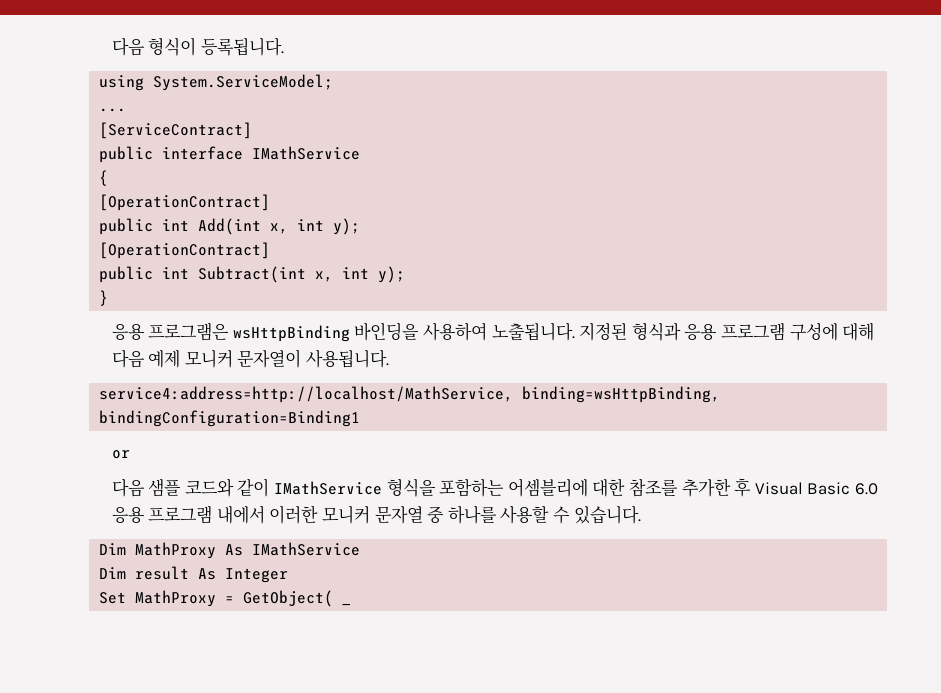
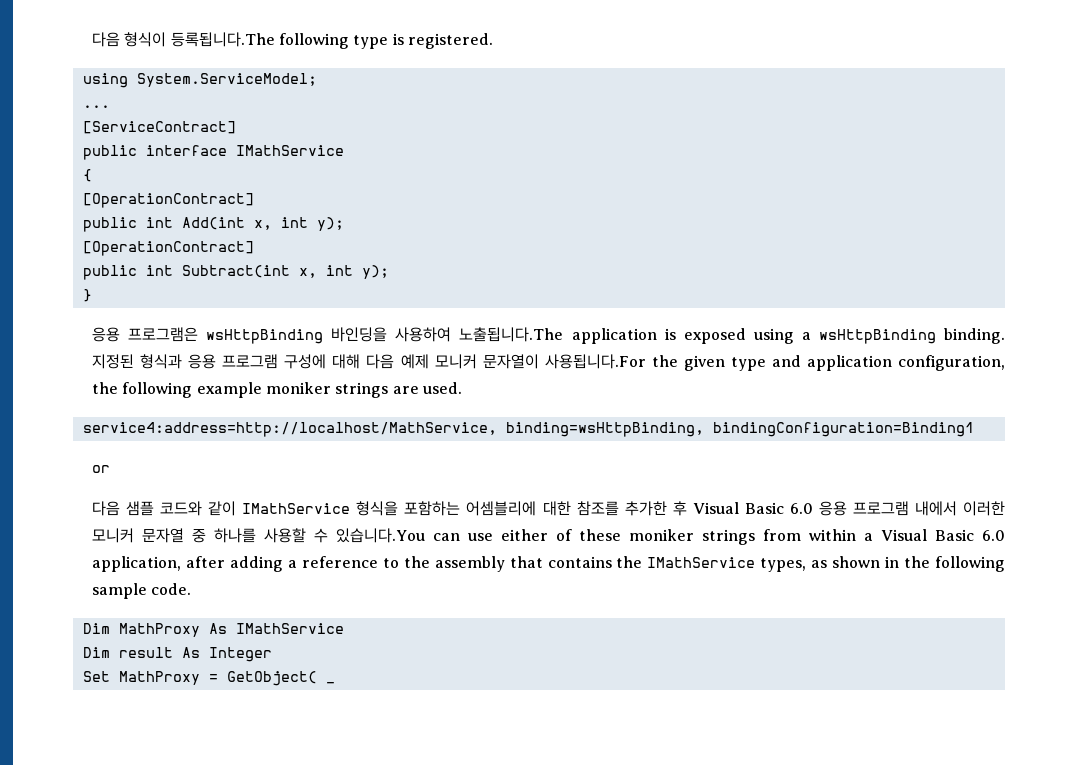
- 다음 형식이 등록됩니다.
+ 다음 형식이 등록됩니다.The following type is registered.
- 응용 프로그램은 wsHttpBinding 바인딩을 사용하여 노출됩니다.
+ 응용 프로그램은 wsHttpBinding 바인딩을 사용하여 노출됩니다.The application is exposed using a wsHttpBinding binding.
- 지정된 형식과 응용 프로그램 구성에 대해 다음 예제 모니커 문자열이 사용됩니다.
+ 지정된 형식과 응용 프로그램 구성에 대해 다음 예제 모니커 문자열이 사용됩니다.For the given type and application configuration, the following example moniker strings are used.
- 다음 샘플 코드와 같이 IMathService 형식을 포함하는 어셈블리에 대한 참조를 추가한 후 Visual Basic 6.0 응용 프로그램 내에서 이러한 모니커 문자열 중 하나를 사용할 수 있습니다.
+ 다음 샘플 코드와 같이 IMathService 형식을 포함하는 어셈블리에 대한 참조를 추가한 후 Visual Basic 6.0 응용 프로그램 내에서 이러한 모니커 문자열 중 하나를 사용할 수 있습니다.You can use either of these moniker strings from within a Visual Basic 6.0 application, after adding a reference to the assembly that contains the IMathService types, as shown in the following sample code.

